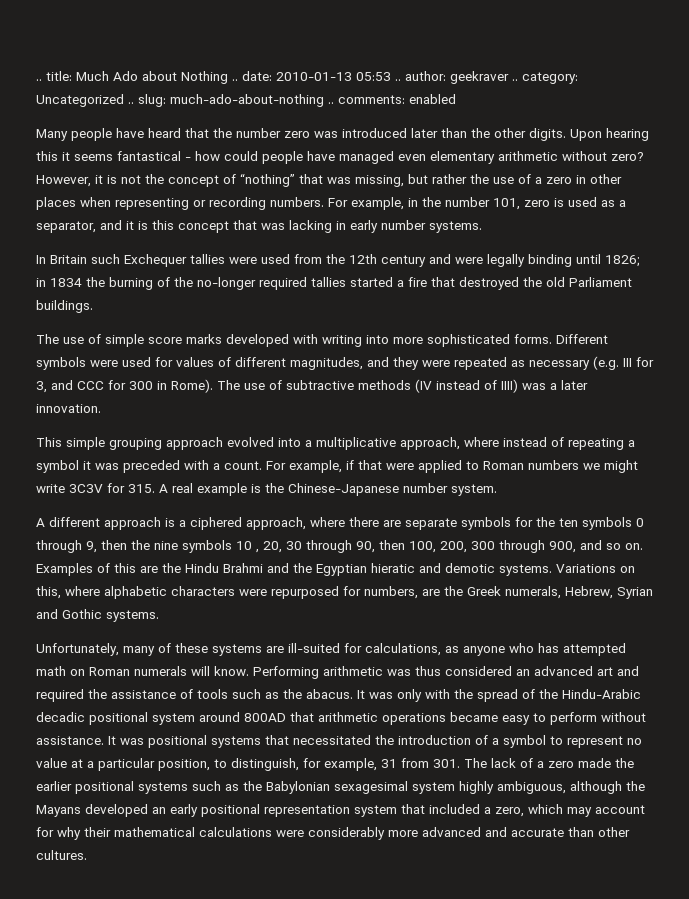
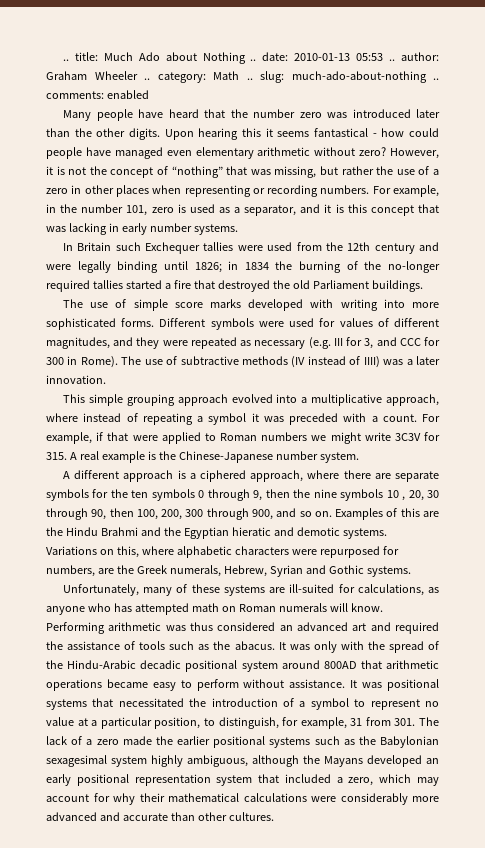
- .. title: Much Ado about Nothing .. date: 2010-01-13 05:53 .. author: geekraver .. category: Uncategorized .. slug: much-ado-about-nothing .. comments: enabled
+ .. title: Much Ado about Nothing .. date: 2010-01-13 05:53 .. author: Graham Wheeler .. category: Math .. slug: much-ado-about-nothing .. comments: enabled

